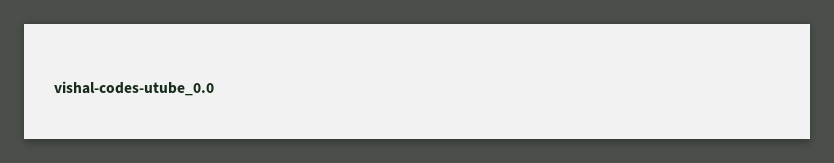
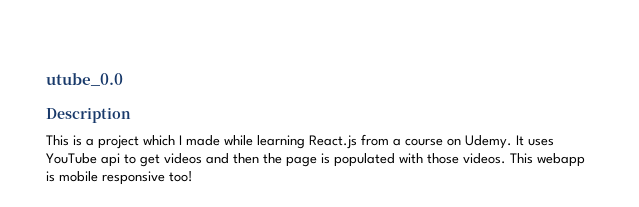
- vishal-codes-utube_0.0
+ utube_0.0
+ Description
+ This is a project which I made while learning React.js from a course on Udemy. It uses YouTube api to get videos and then the page is populated with those videos. This webapp is mobile responsive too!

